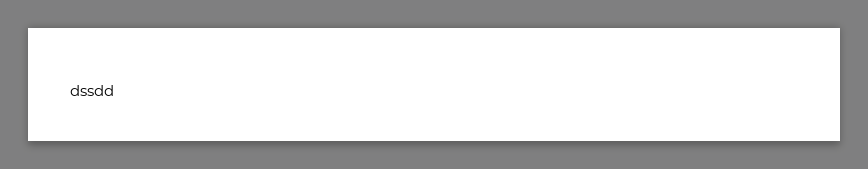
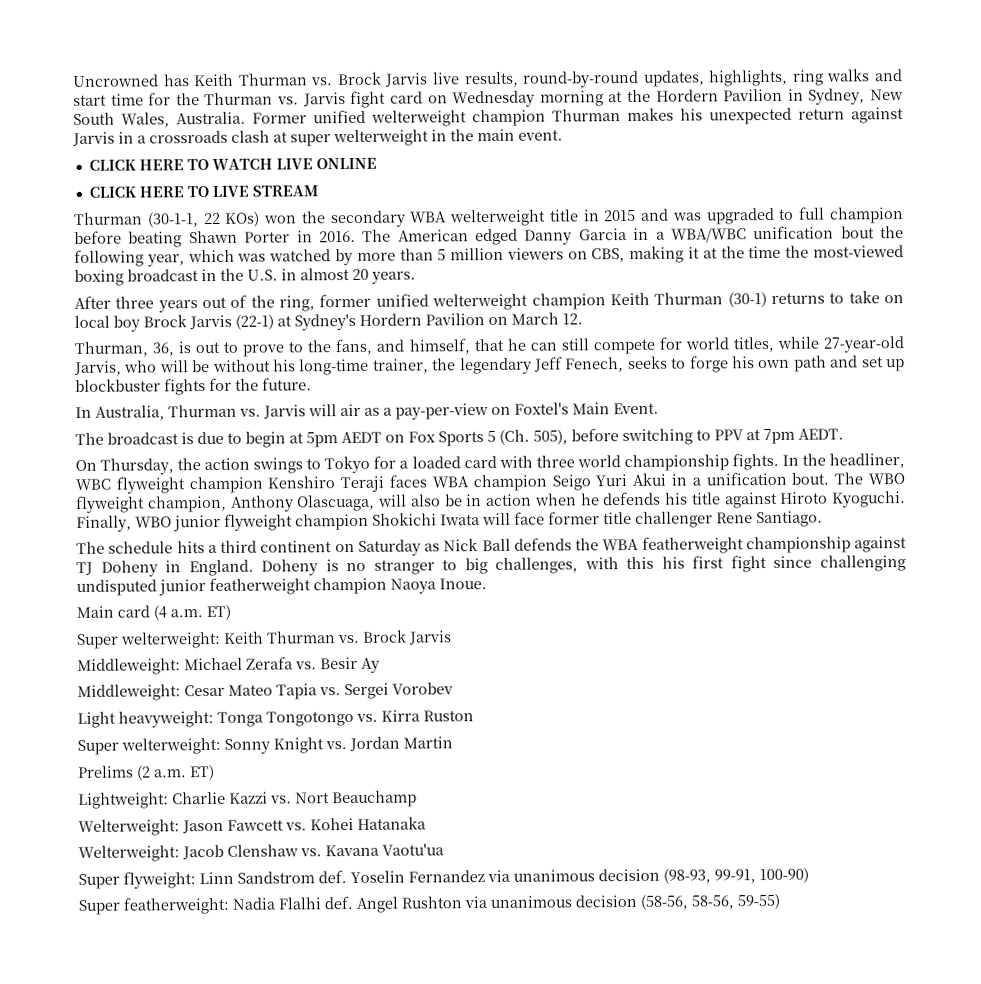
- dssdd
+ Uncrowned has Keith Thurman vs. Brock Jarvis live results, round-by-round updates, highlights, ring walks and start time for the Thurman vs. Jarvis fight card on Wednesday morning at the Hordern Pavilion in Sydney, New South Wales, Australia. Former unified welterweight champion Thurman makes his unexpected return against Jarvis in a crossroads clash at super welterweight in the main event.
+ CLICK HERE TO WATCH LIVE ONLINE
+ CLICK HERE TO LIVE STREAM
+ Thurman (30-1-1, 22 KOs) won the secondary WBA welterweight title in 2015 and was upgraded to full champion before beating Shawn Porter in 2016. The American edged Danny Garcia in a WBA/WBC unification bout the following year, which was watched by more than 5 million viewers on CBS, making it at the time the most-viewed boxing broadcast in the U.S. in almost 20 years.
+ After three years out of the ring, former unified welterweight champion Keith Thurman (30-1) returns to take on local boy Brock Jarvis (22-1) at Sydney's Hordern Pavilion on March 12.
+ Thurman, 36, is out to prove to the fans, and himself, that he can still compete for world titles, while 27-year-old Jarvis, who will be without his long-time trainer, the legendary Jeff Fenech, seeks to forge his own path and set up blockbuster fights for the future.
+ In Australia, Thurman vs. Jarvis will air as a pay-per-view on Foxtel's Main Event.
+ The broadcast is due to begin at 5pm AEDT on Fox Sports 5 (Ch. 505), before switching to PPV at 7pm AEDT.
+ On Thursday, the action swings to Tokyo for a loaded card with three world championship fights. In the headliner, WBC flyweight champion Kenshiro Teraji faces WBA champion Seigo Yuri Akui in a unification bout. The WBO flyweight champion, Anthony Olascuaga, will also be in action when he defends his title against Hiroto Kyoguchi. Finally, WBO junior flyweight champion Shokichi Iwata will face former title challenger Rene Santiago.
+ The schedule hits a third continent on Saturday as Nick Ball defends the WBA featherweight championship against TJ Doheny in England. Doheny is no stranger to big challenges, with this his first fight since challenging undisputed junior featherweight champion Naoya Inoue.
+ Main card (4 a.m. ET)
+ Super welterweight: Keith Thurman vs. Brock Jarvis
+ Middleweight: Michael Zerafa vs. Besir Ay
+ Middleweight: Cesar Mateo Tapia vs. Sergei Vorobev
+ Light heavyweight: Tonga Tongotongo vs. Kirra Ruston
+ Super welterweight: Sonny Knight vs. Jordan Martin
+ Prelims (2 a.m. ET)
+ Lightweight: Charlie Kazzi vs. Nort Beauchamp
+ Welterweight: Jason Fawcett vs. Kohei Hatanaka
+ Welterweight: Jacob Clenshaw vs. Kavana Vaotu'ua
+ Super flyweight: Linn Sandstrom def. Yoselin Fernandez via unanimous decision (98-93, 99-91, 100-90)
+ Super featherweight: Nadia Flalhi def. Angel Rushton via unanimous decision (58-56, 58-56, 59-55)

